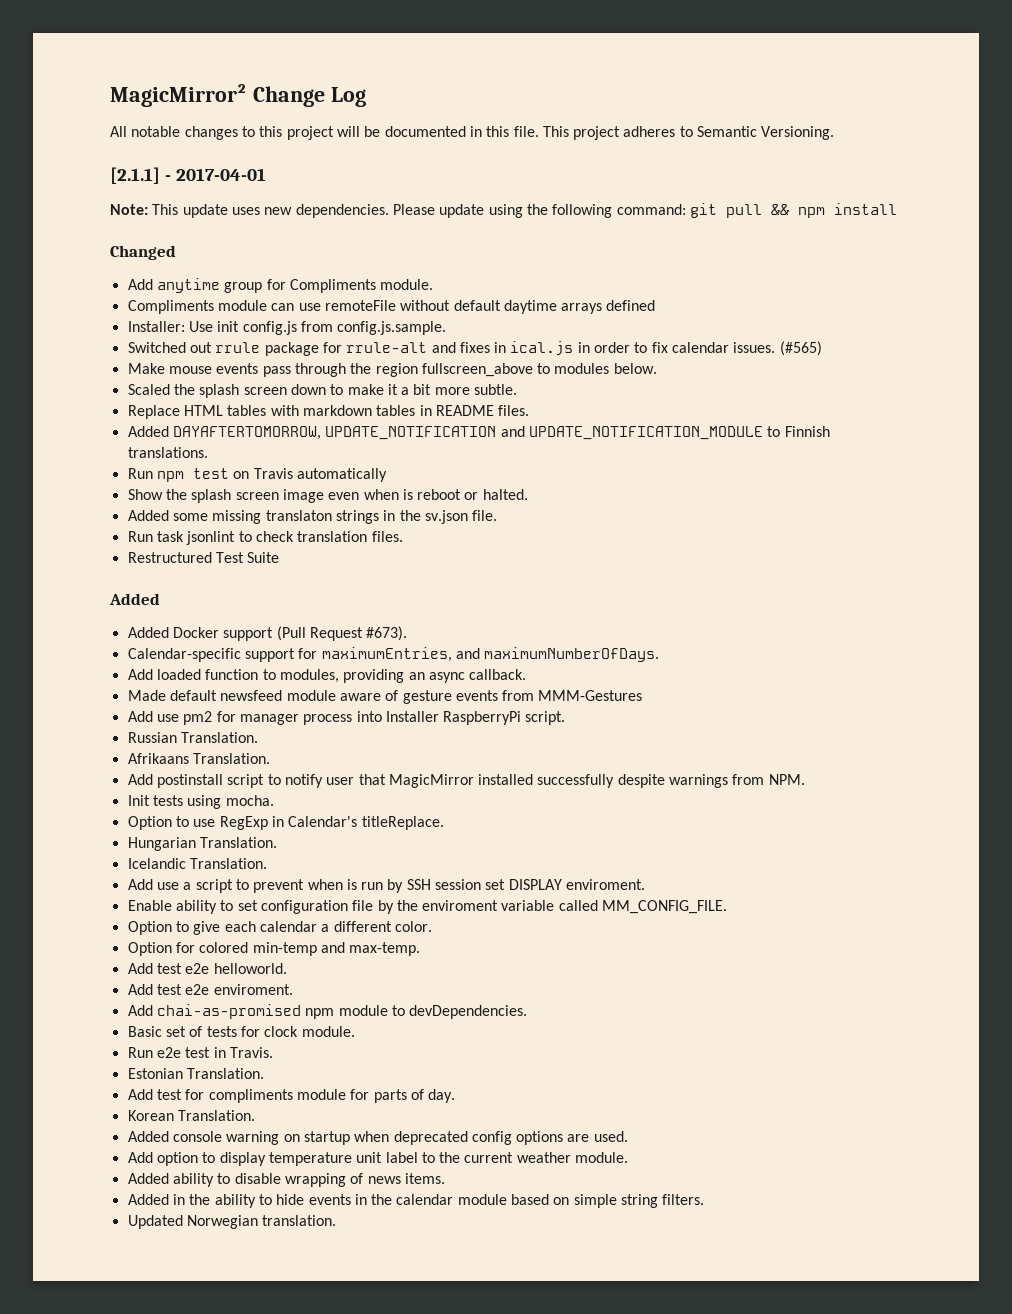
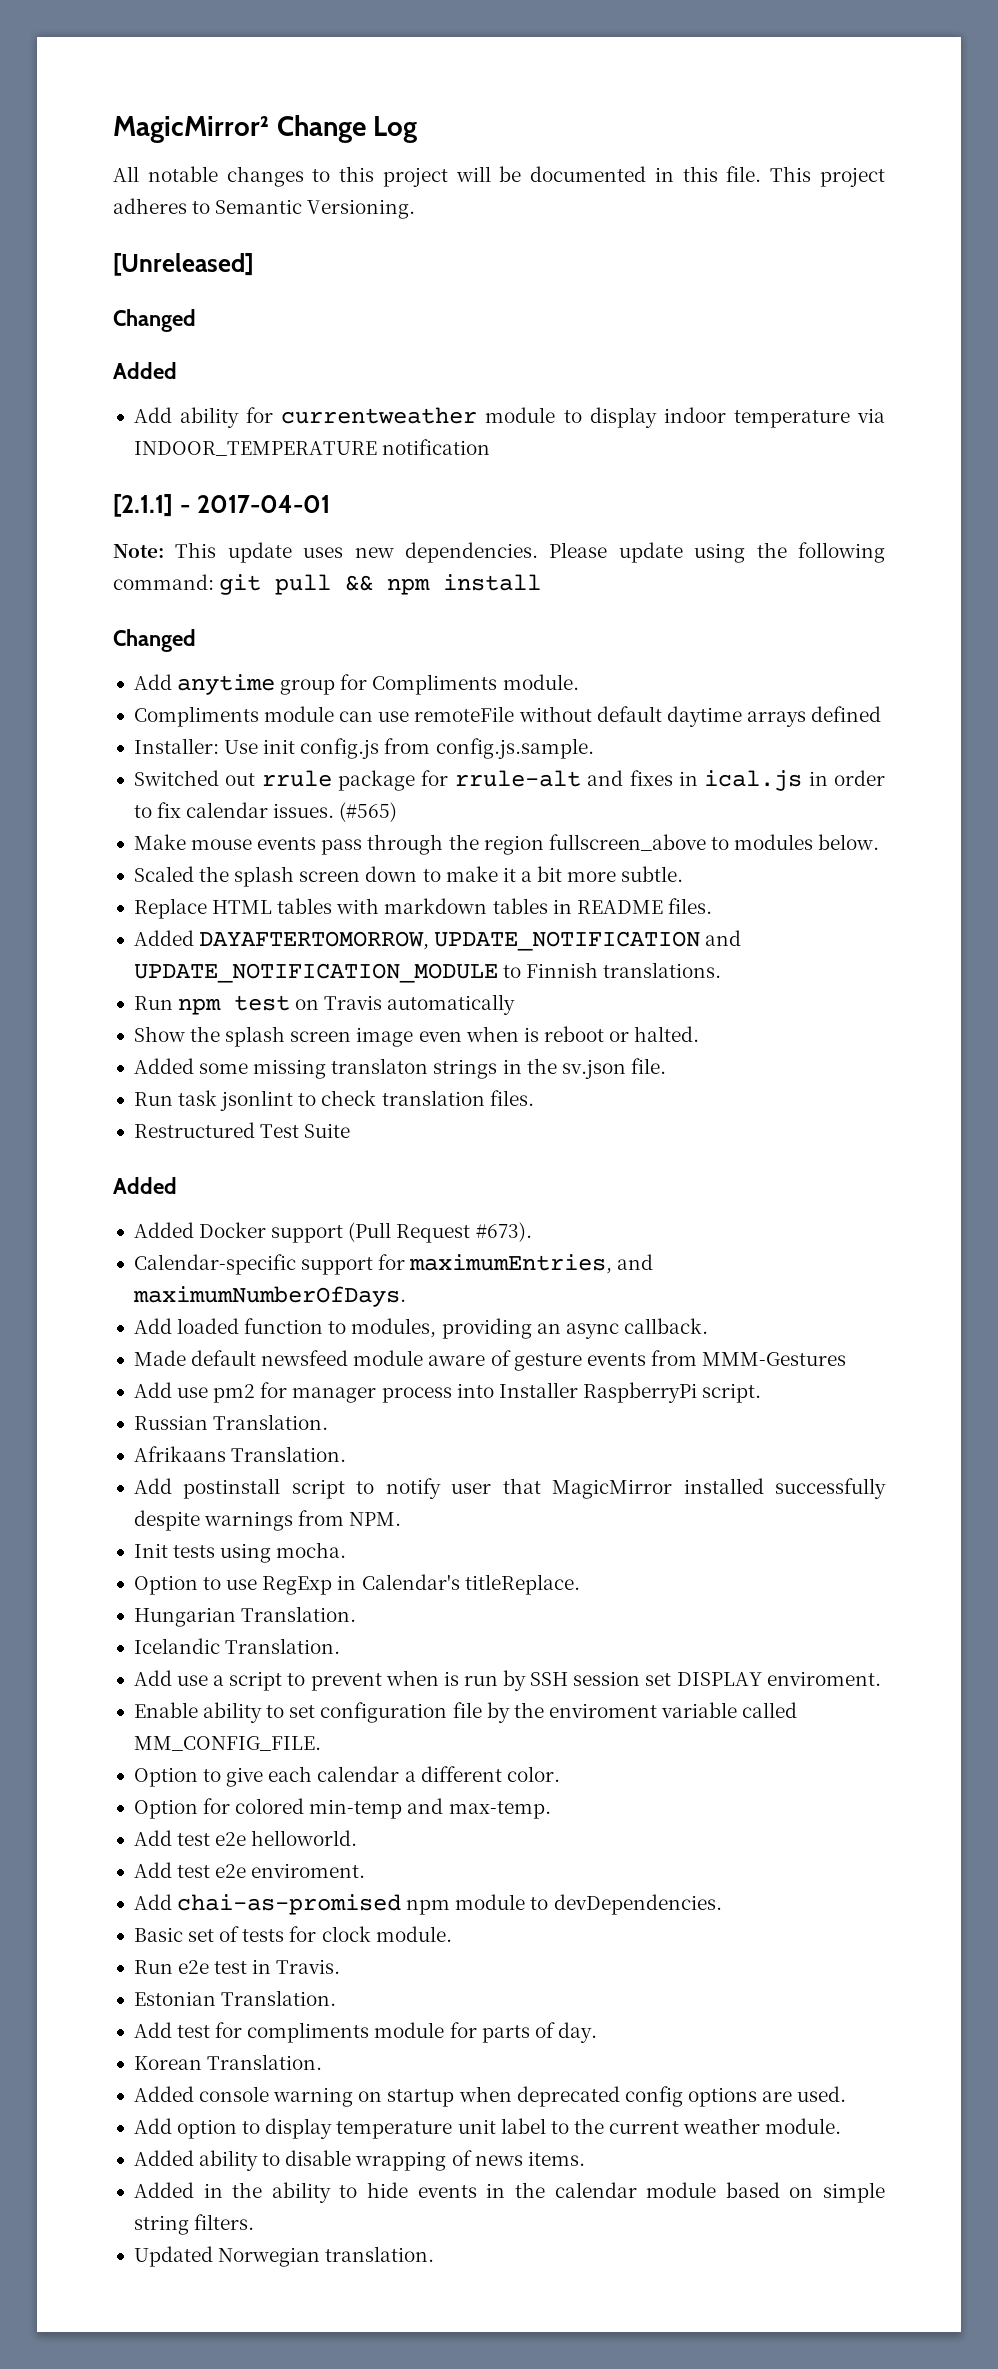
+ [Unreleased]
+ Changed
+ Added
+ Add ability for currentweather module to display indoor temperature via INDOOR_TEMPERATURE notification

